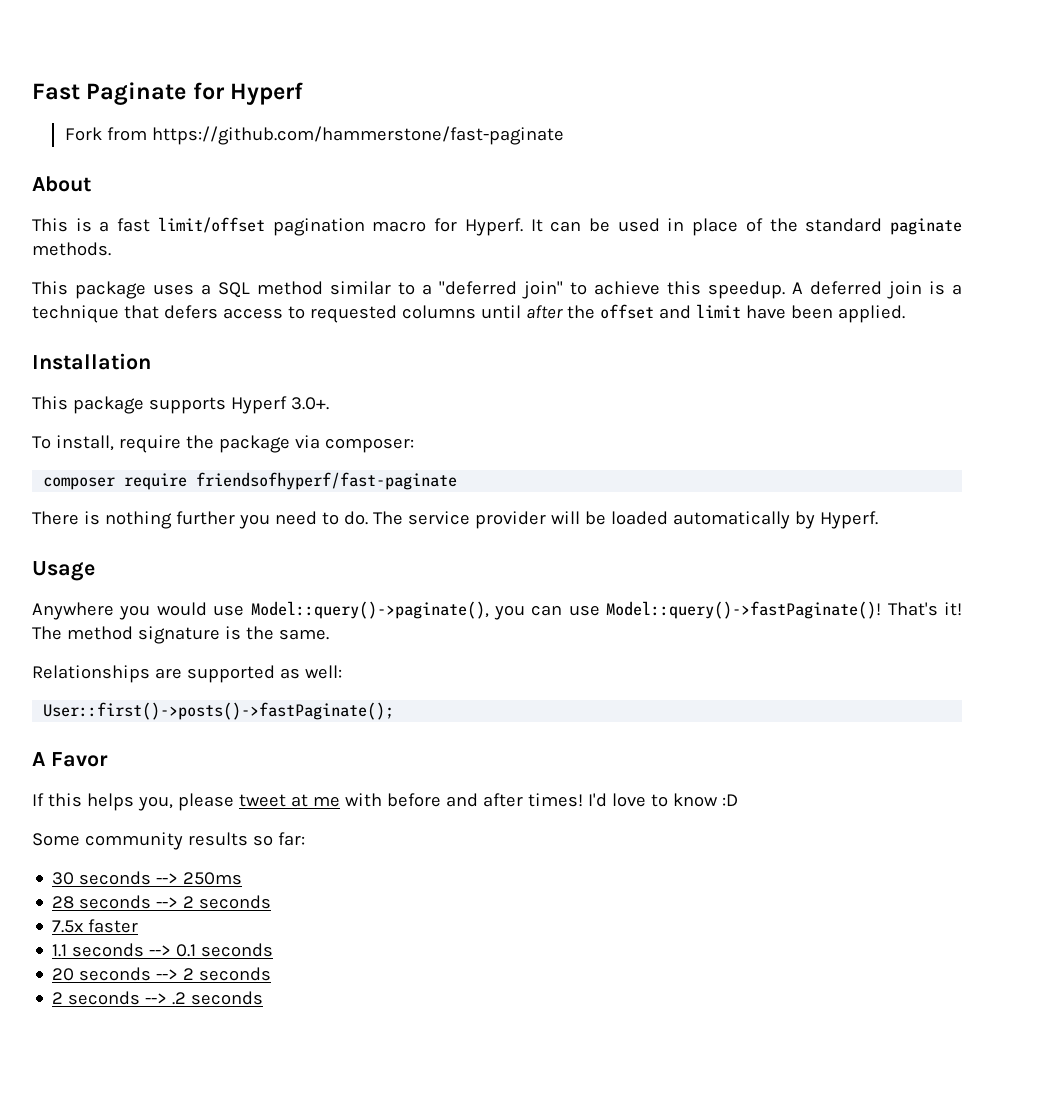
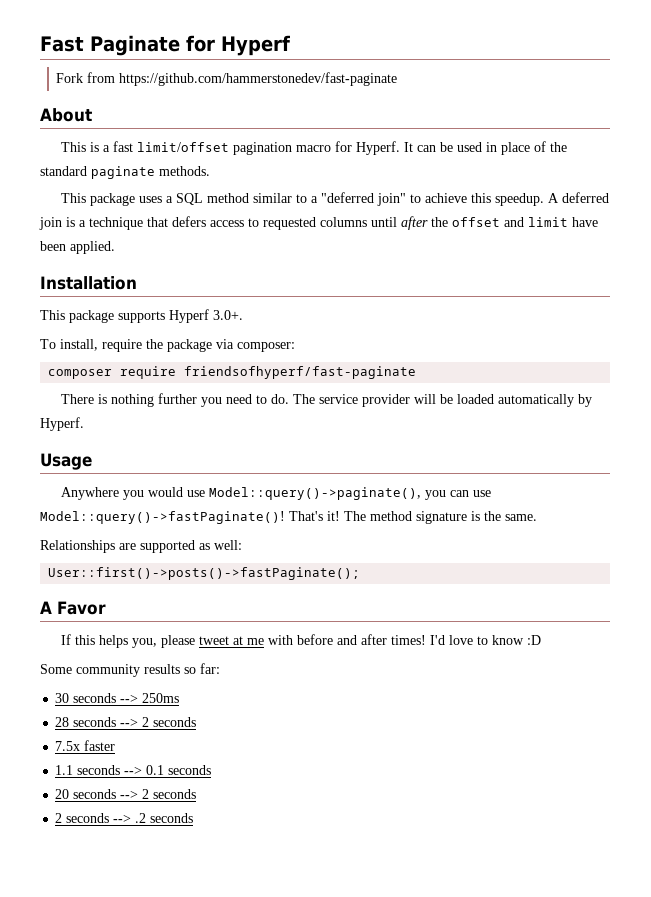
- Fork from https://github.com/hammerstone/fast-paginate
+ Fork from https://github.com/hammerstonedev/fast-paginate

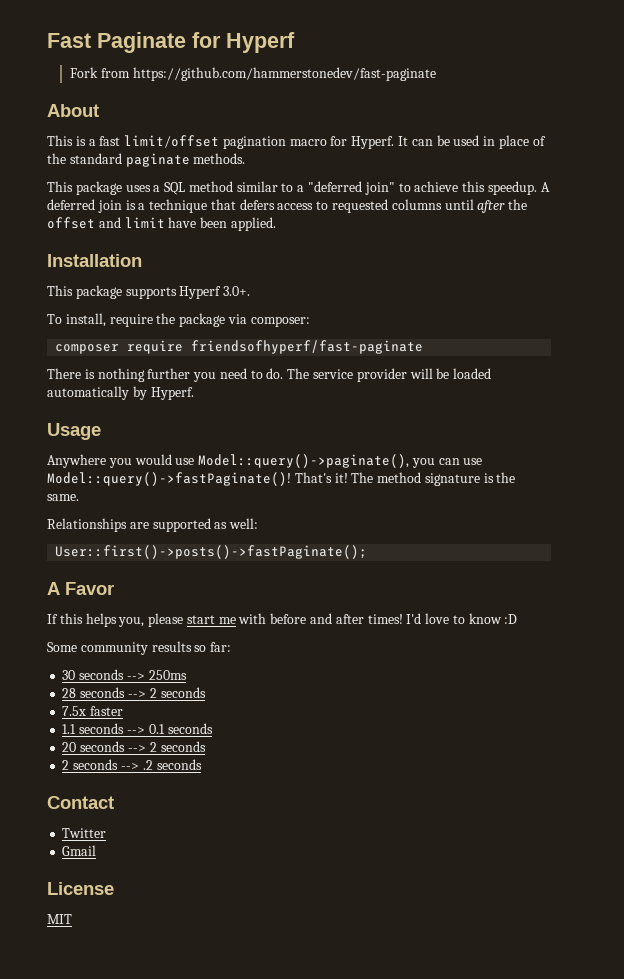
- If this helps you, please tweet at me with before and after times!
+ If this helps you, please start me with before and after times!
+ Contact
+ Twitter
+ Gmail
+ License
+ MIT

